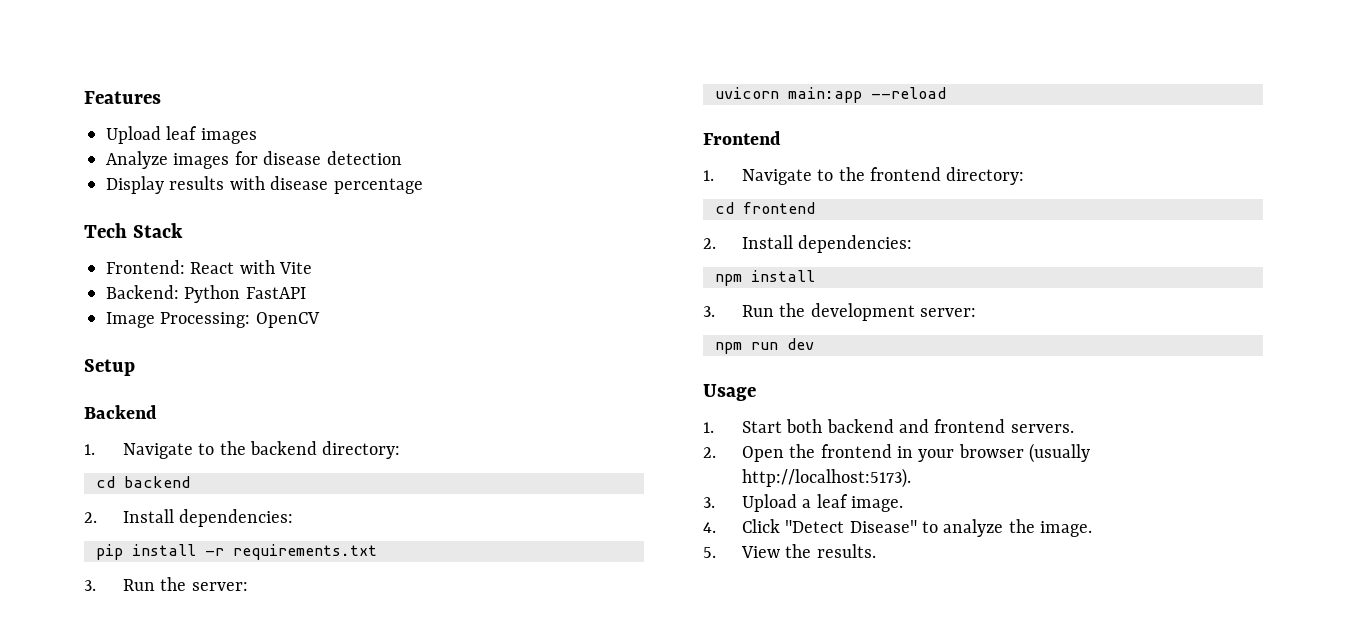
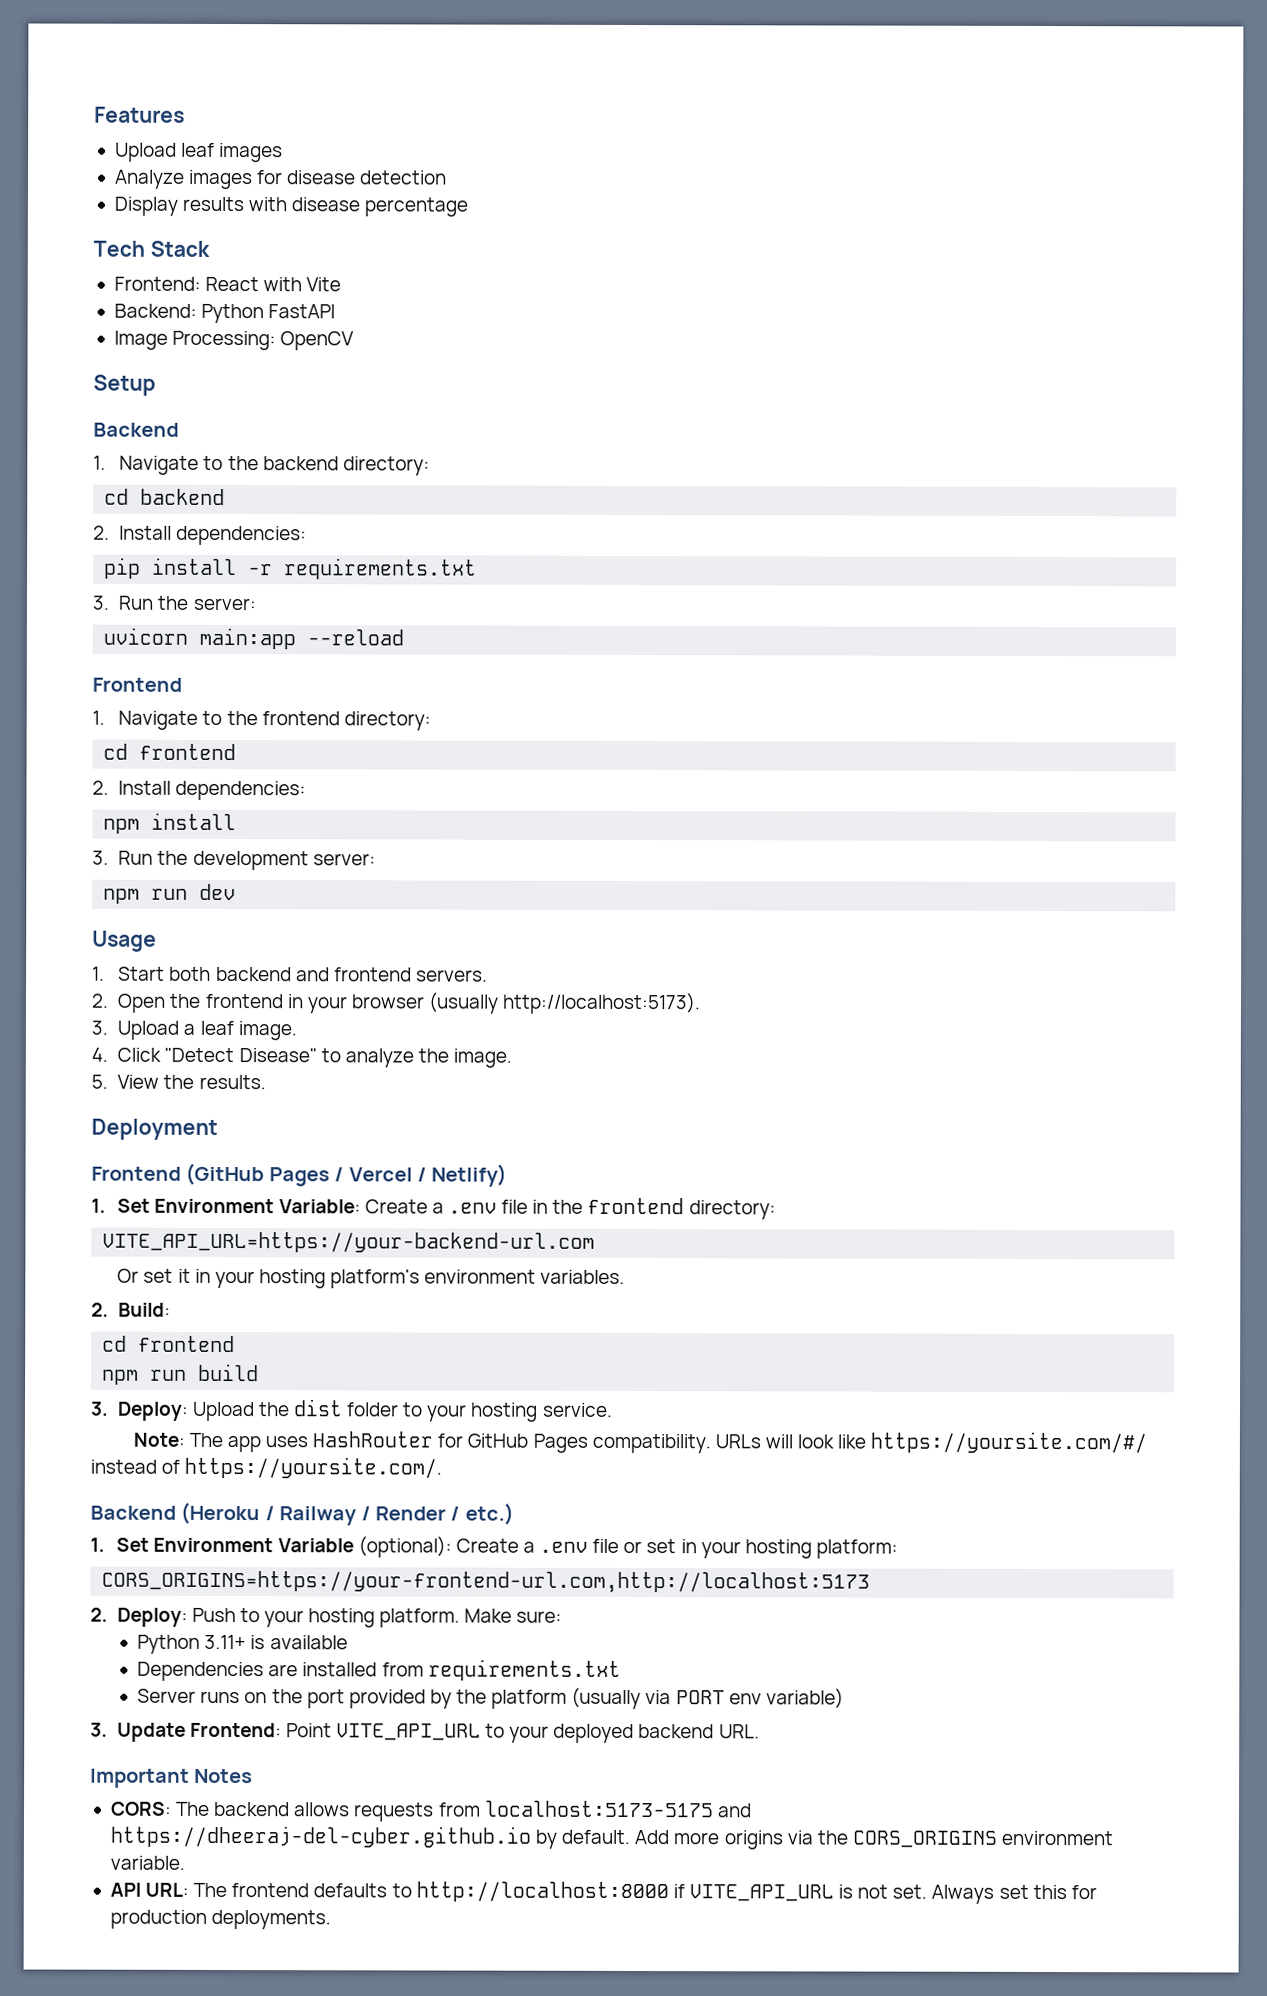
+ Deployment
+ Frontend (GitHub Pages / Vercel / Netlify)
+ 1. Set Environment Variable: Create a .env file in the frontend directory:
+ VITE_API_URL=https://your-backend-url.com
+ Or set it in your hosting platform's environment variables.
+ 2. Build:
+ cd frontend
+ npm run build
+ 3. Deploy: Upload the dist folder to your hosting service.
+ Note: The app uses HashRouter for GitHub Pages compatibility. URLs will look like https://yoursite.com/#/ instead of https://yoursite.com/.
+ Backend (Heroku / Railway / Render / etc.)
+ 1. Set Environment Variable (optional): Create a .env file or set in your hosting platform:
+ CORS_ORIGINS=https://your-frontend-url.com,http://localhost:5173
+ 2. Deploy: Push to your hosting platform. Make sure:
+ Python 3.11+ is available
+ Dependencies are installed from requirements.txt
+ Server runs on the port provided by the platform (usually via PORT env variable)
+ 3. Update Frontend: Point VITE_API_URL to your deployed backend URL.
+ Important Notes
+ CORS: The backend allows requests from localhost:5173-5175 and https://dheeraj-del-cyber.github.io by default. Add more origins via the CORS_ORIGINS environment variable.
+ API URL: The frontend defaults to http://localhost:8000 if VITE_API_URL is not set. Always set this for production deployments.

